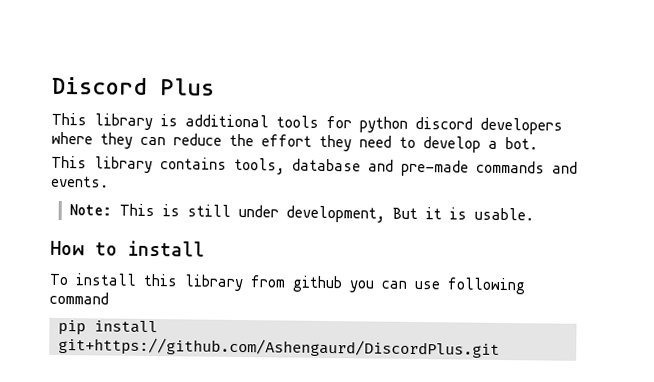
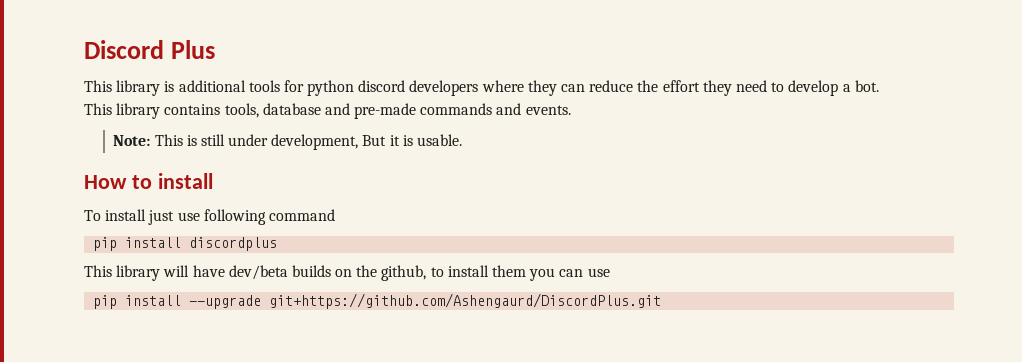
- To install this library from github you can use following command
+ To install just use following command
- pip install git+https://github.com/Ashengaurd/DiscordPlus.git
+ pip install discordplus
+ This library will have dev/beta builds on the github, to install them you can use
+ pip install --upgrade git+https://github.com/Ashengaurd/DiscordPlus.git

